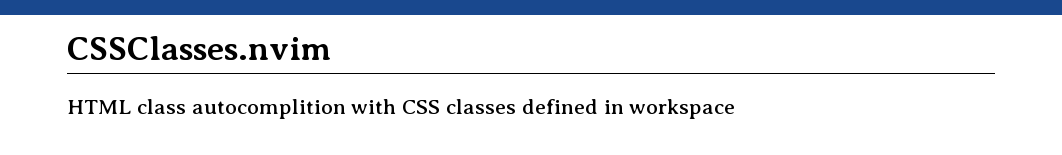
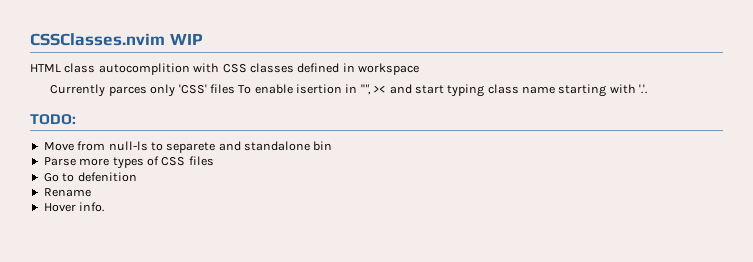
- CSSClasses.nvim
+ CSSClasses.nvim WIP
+ Currently parces only 'CSS' files To enable isertion in "", >< and start typing class name starting with '.'.
+ TODO:
+ Move from null-ls to separete and standalone bin
+ Parse more types of CSS files
+ Go to defenition
+ Rename
+ Hover info.

